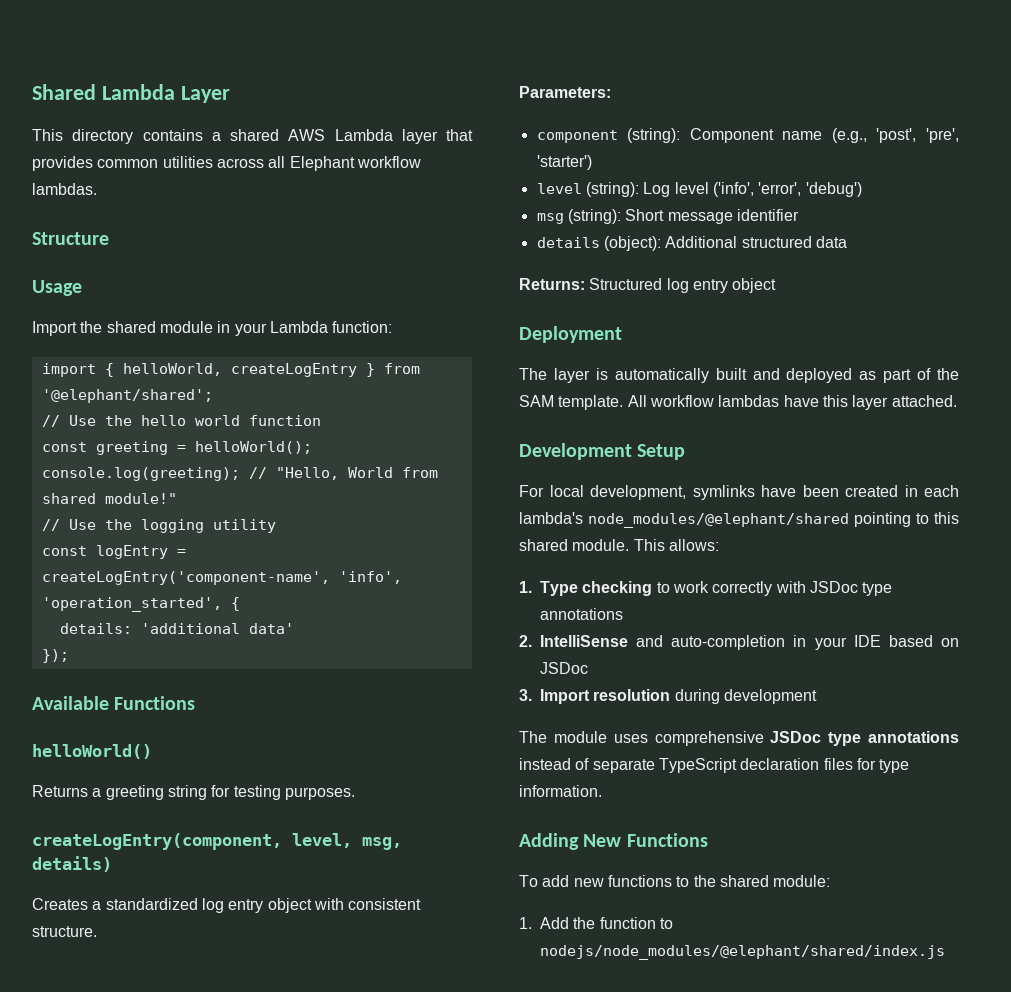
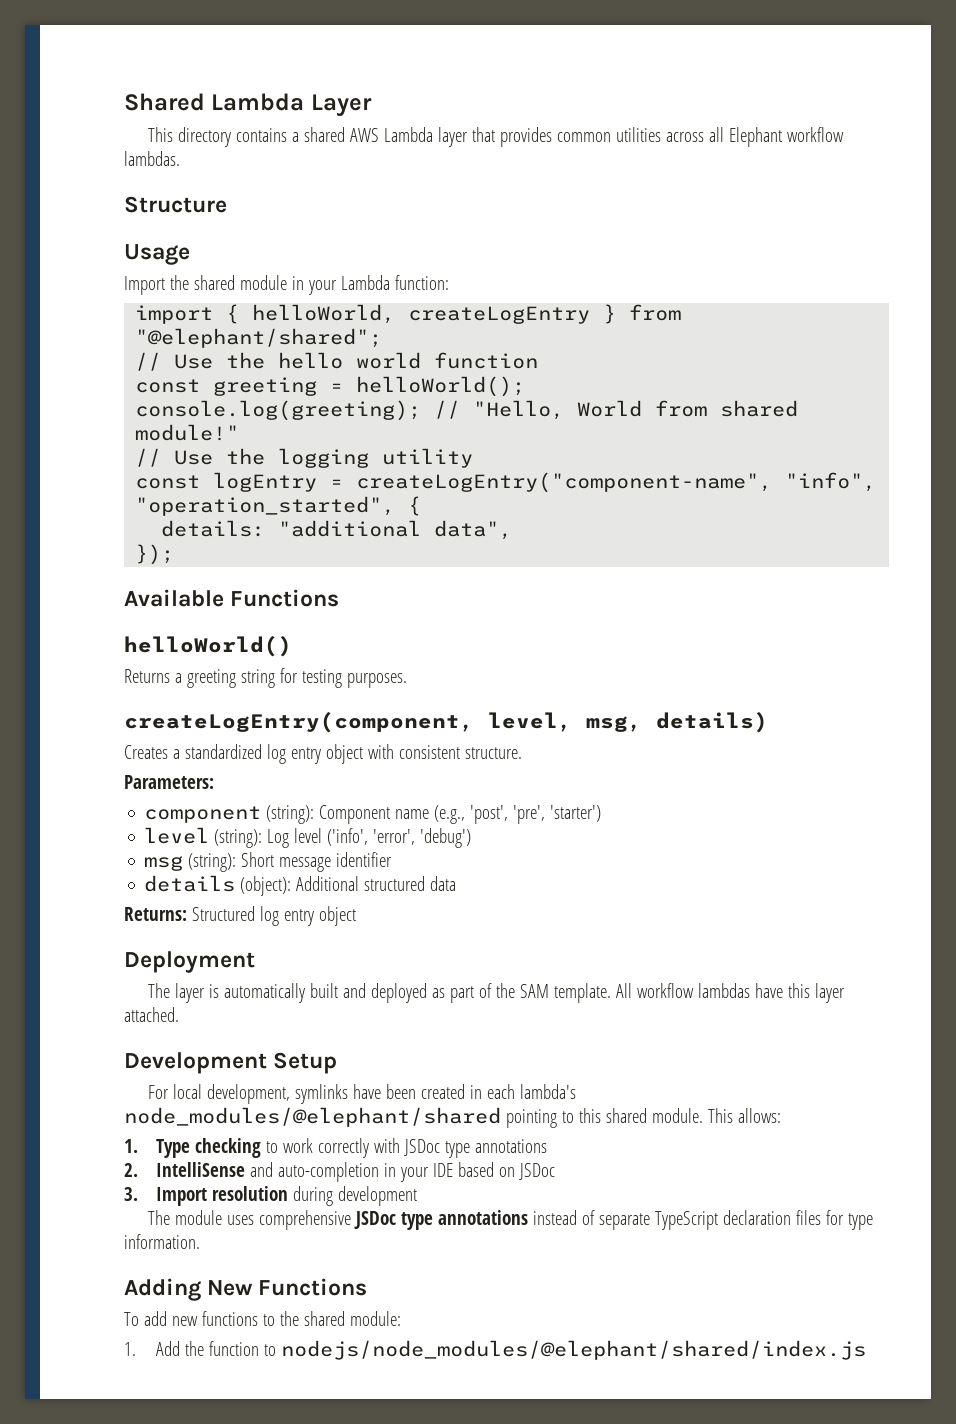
- import { helloWorld, createLogEntry } from '@elephant/shared';
+ import { helloWorld, createLogEntry } from "@elephant/shared";
- const logEntry = createLogEntry('component-name', 'info', 'operation_started', {
+ const logEntry = createLogEntry("component-name", "info", "operation_started", {
- details: 'additional data'
+ details: "additional data",

